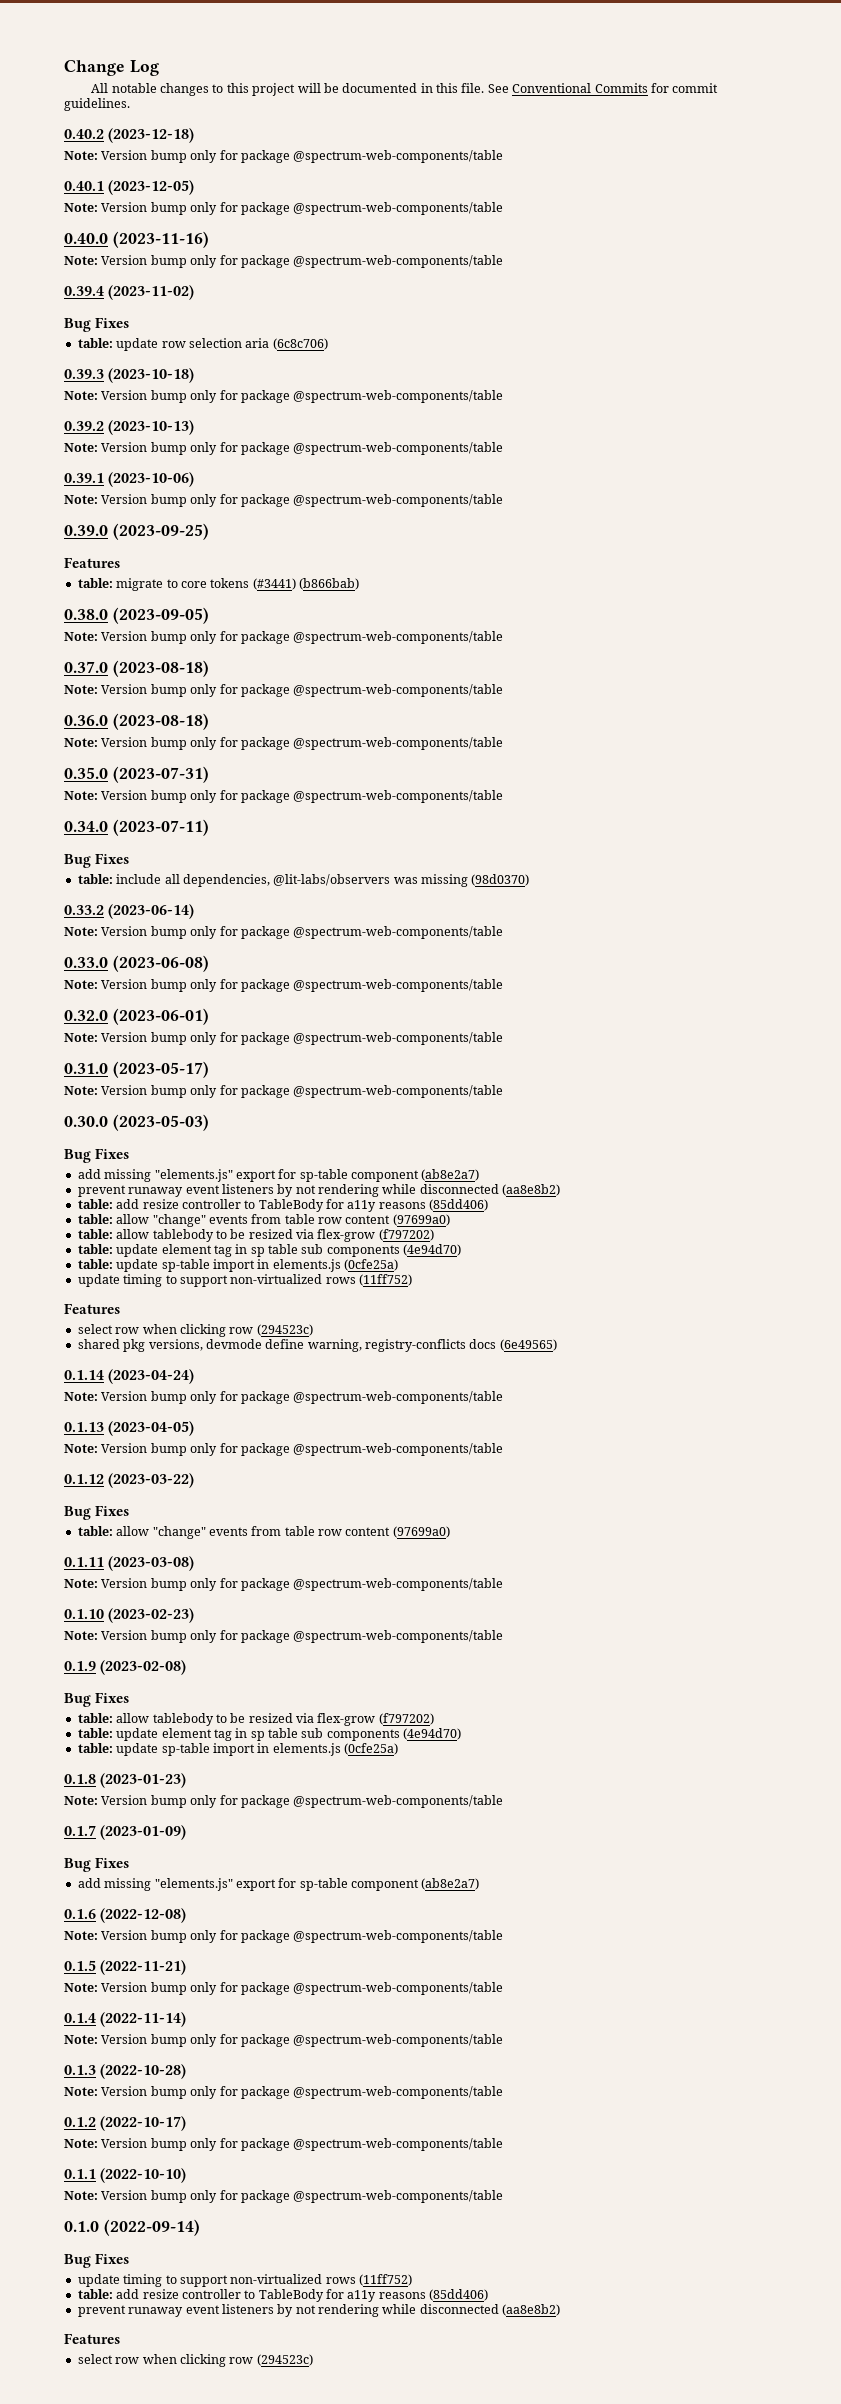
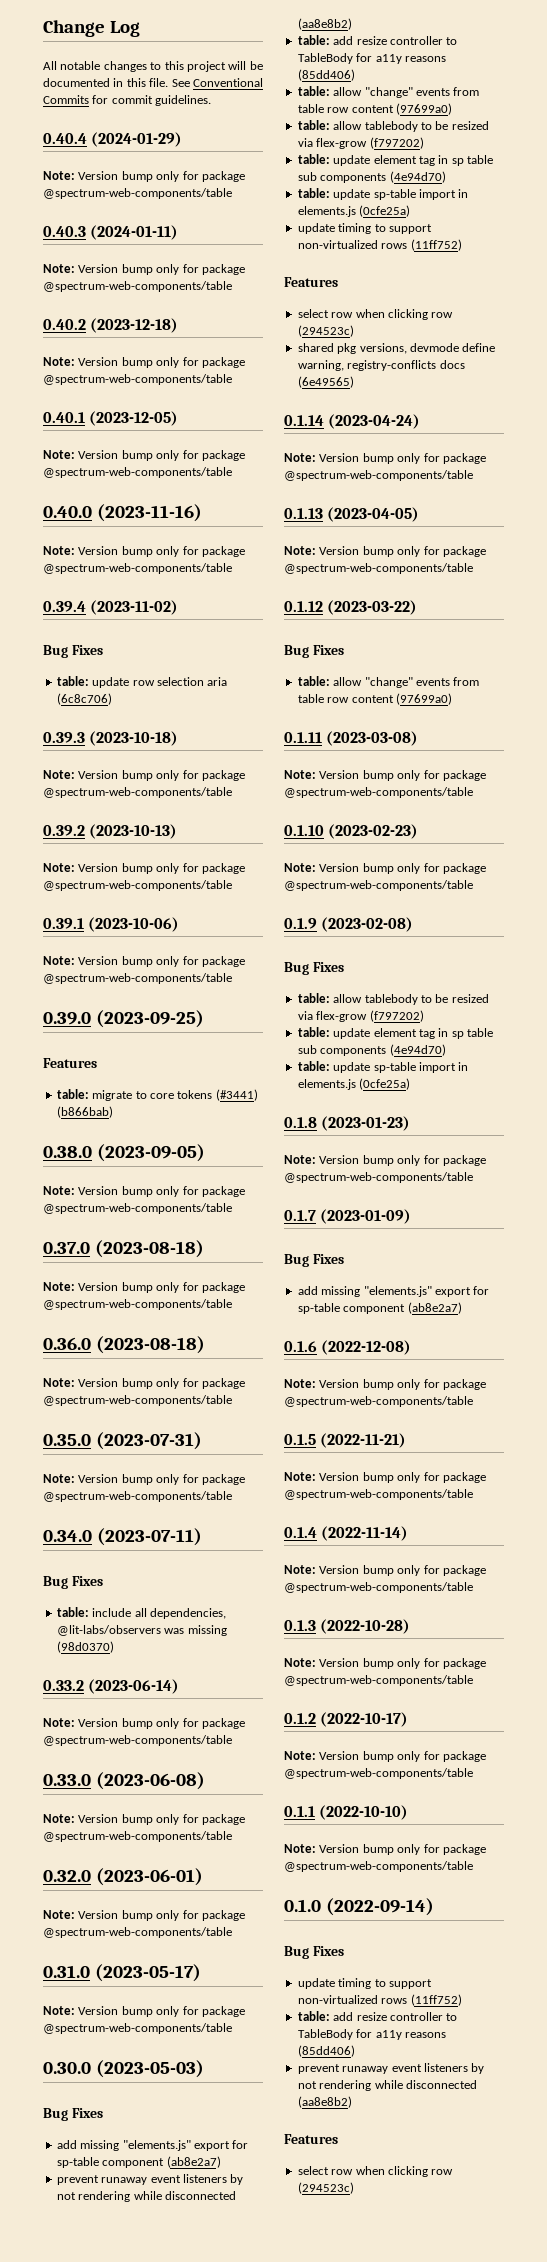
+ 0.40.4 (2024-01-29)
+ Note: Version bump only for package @spectrum-web-components/table
+ 0.40.3 (2024-01-11)
+ Note: Version bump only for package @spectrum-web-components/table

